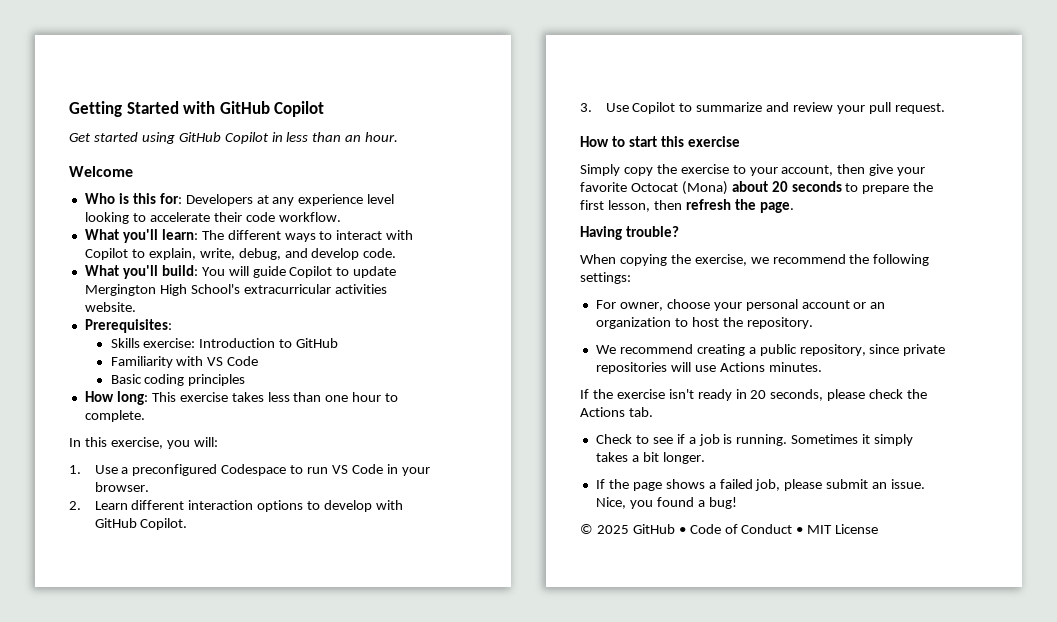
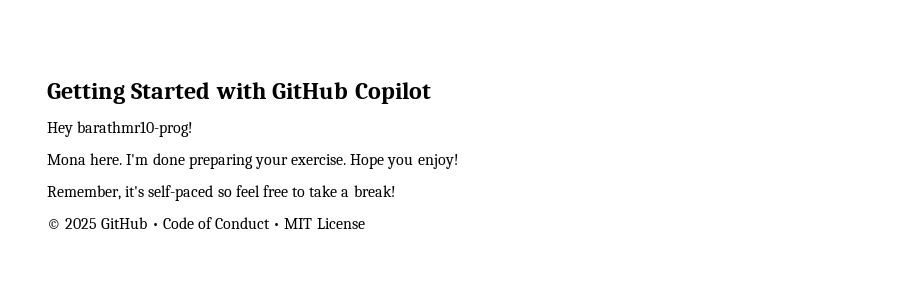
- Get started using GitHub Copilot in less than an hour.
- Welcome
- Who is this for: Developers at any experience level looking to accelerate their code workflow.
- What you'll learn: The different ways to interact with Copilot to explain, write, debug, and develop code.
- What you'll build: You will guide Copilot to update Mergington High School's extracurricular activities website.
- Prerequisites:
- Skills exercise: Introduction to GitHub
- Familiarity with VS Code
- Basic coding principles
- How long: This exercise takes less than one hour to complete.
- In this exercise, you will:
- 1. Use a preconfigured Codespace to run VS Code in your browser.
- 2. Learn different interaction options to develop with GitHub Copilot.
- 3. Use Copilot to summarize and review your pull request.
- How to start this exercise
- Simply copy the exercise to your account, then give your favorite Octocat (Mona) about 20 seconds to prepare the first lesson, then refresh the page.
- Having trouble?
- When copying the exercise, we recommend the following settings:
- For owner, choose your personal account or an organization to host the repository.
- We recommend creating a public repository, since private repositories will use Actions minutes.
- If the exercise isn't ready in 20 seconds, please check the Actions tab.
- Check to see if a job is running. Sometimes it simply takes a bit longer.
- If the page shows a failed job, please submit an issue. Nice, you found a bug!
+ Hey barathmr10-prog!
+ Mona here. I'm done preparing your exercise. Hope you enjoy!
+ Remember, it's self-paced so feel free to take a break!

